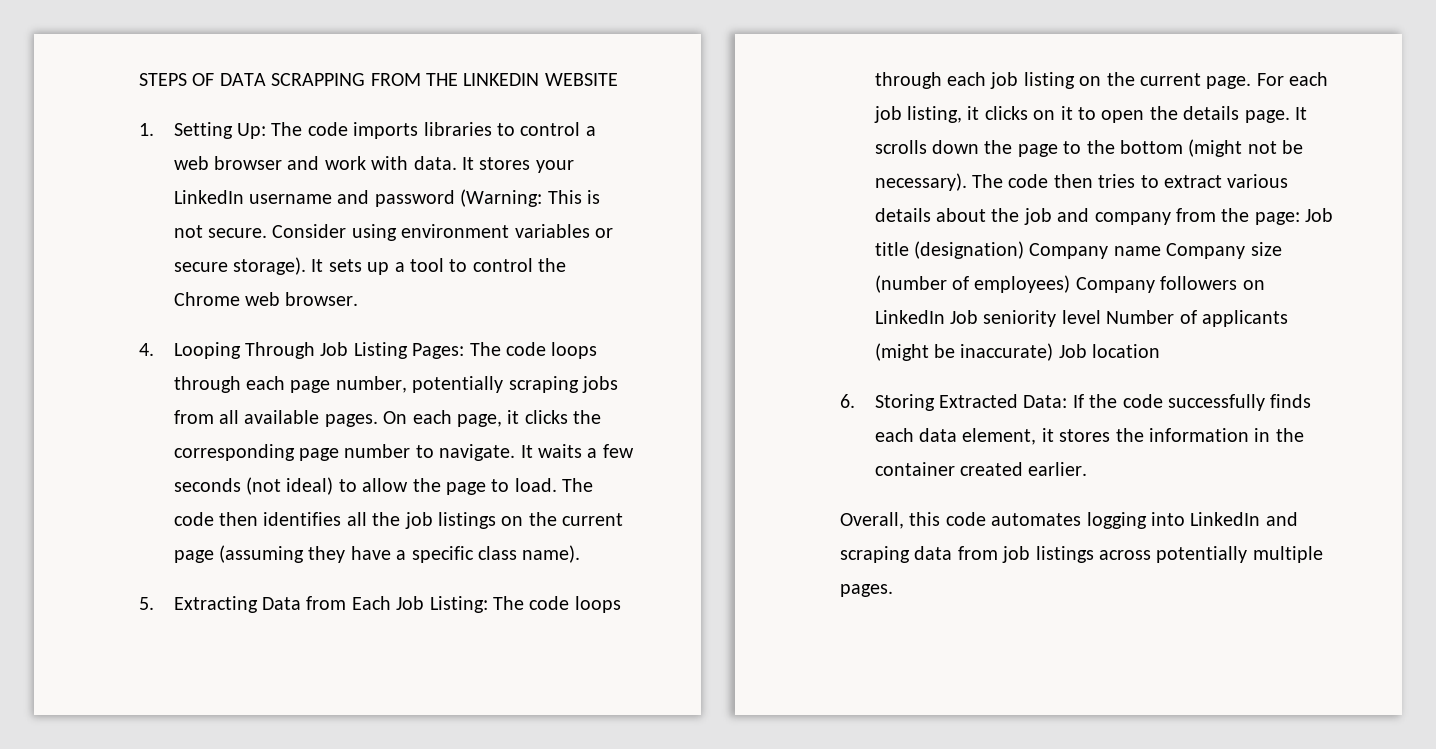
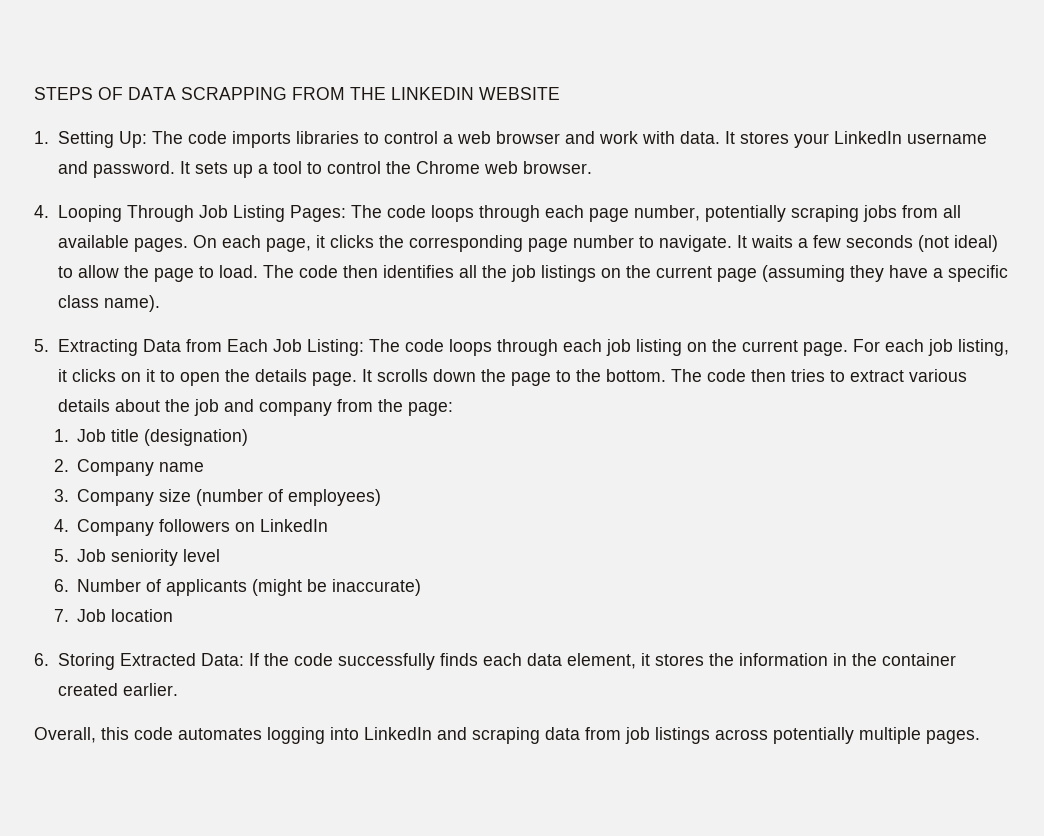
- It stores your LinkedIn username and password (Warning: This is not secure. Consider using environment variables or secure storage).
+ It stores your LinkedIn username and password.
- It scrolls down the page to the bottom (might not be necessary).
+ It scrolls down the page to the bottom.
- The code then tries to extract various details about the job and company from the page: Job title (designation) Company name Company size (number of employees) Company followers on LinkedIn Job seniority level Number of applicants (might be inaccurate) Job location
+ The code then tries to extract various details about the job and company from the page:
+ 1. Job title (designation)
+ 2. Company name
+ 3. Company size (number of employees)
+ 4. Company followers on LinkedIn
+ 5. Job seniority level
+ 6. Number of applicants (might be inaccurate)
+ 7. Job location

